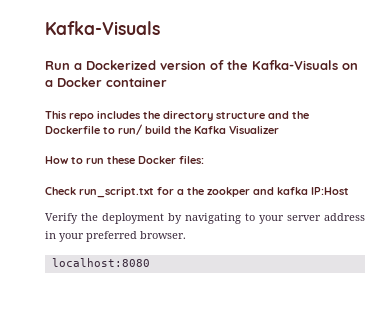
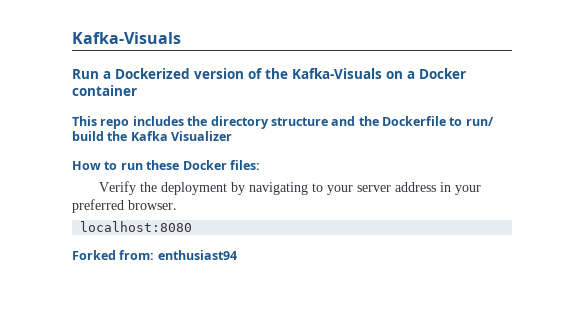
- Check run_script.txt for a the zookper and kafka IP:Host
+ Forked from: enthusiast94

